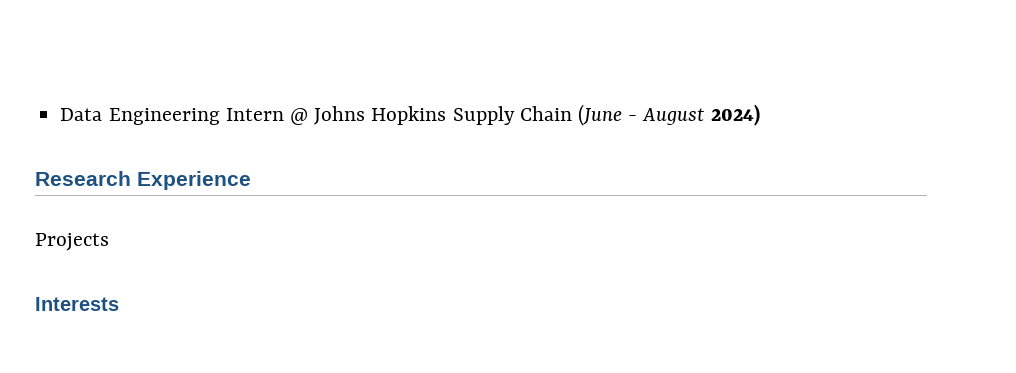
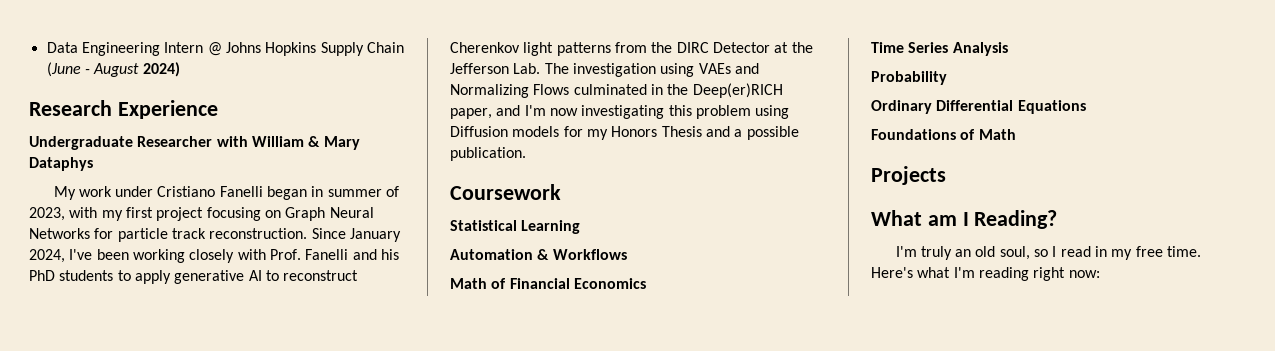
+ Undergraduate Researcher with William & Mary Dataphys
+ My work under Cristiano Fanelli began in summer of 2023, with my first project focusing on Graph Neural Networks for particle track reconstruction. Since January 2024, I've been working closely with Prof. Fanelli and his PhD students to apply generative AI to reconstruct Cherenkov light patterns from the DIRC Detector at the Jefferson Lab. The investigation using VAEs and Normalizing Flows culminated in the Deep(er)RICH paper, and I'm now investigating this problem using Diffusion models for my Honors Thesis and a possible publication.
+ Coursework
+ Statistical Learning
+ Automation & Workflows
+ Math of Financial Economics
+ Time Series Analysis
+ Probability
+ Ordinary Differential Equations
+ Foundations of Math
  Projects
- Interests
+ What am I Reading?
+ I'm truly an old soul, so I read in my free time. Here's what I'm reading right now:

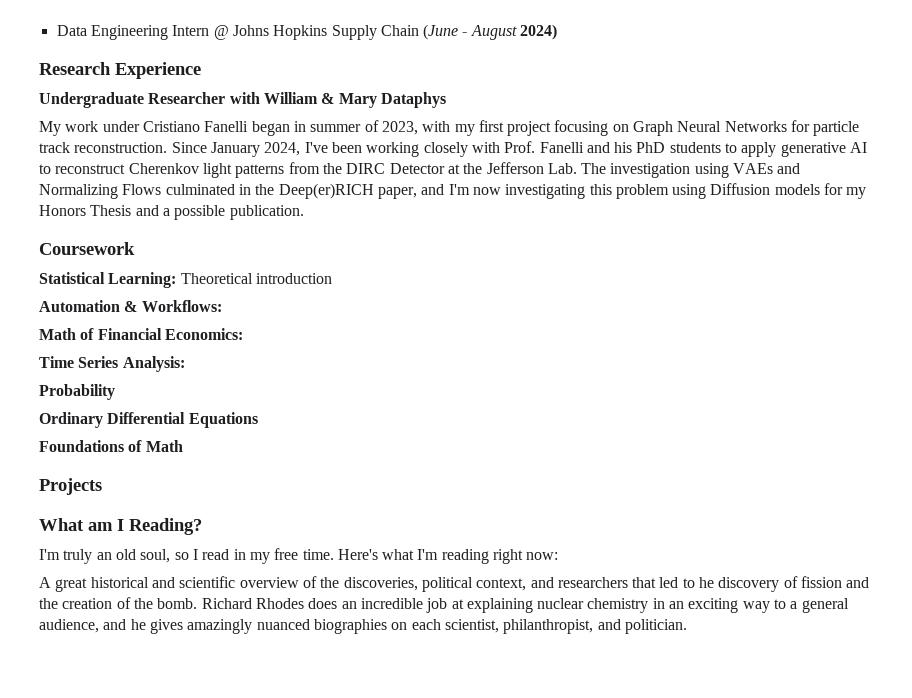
- Statistical Learning
+ Statistical Learning: Theoretical introduction
- Automation & Workflows
+ Automation & Workflows:
- Math of Financial Economics
+ Math of Financial Economics:
- Time Series Analysis
+ Time Series Analysis:
+ A great historical and scientific overview of the discoveries, political context, and researchers that led to he discovery of fission and the creation of the bomb. Richard Rhodes does an incredible job at explaining nuclear chemistry in an exciting way to a general audience, and he gives amazingly nuanced biographies on each scientist, philanthropist, and politician.

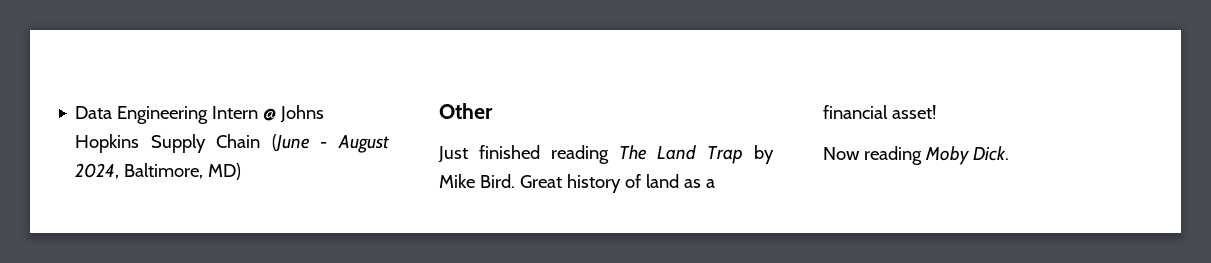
- Data Engineering Intern @ Johns Hopkins Supply Chain (June - August 2024)
- Research Experience
- Undergraduate Researcher with William & Mary Dataphys
- My work under Cristiano Fanelli began in summer of 2023, with my first project focusing on Graph Neural Networks for particle track reconstruction. Since January 2024, I've been working closely with Prof. Fanelli and his PhD students to apply generative AI to reconstruct Cherenkov light patterns from the DIRC Detector at the Jefferson Lab. The investigation using VAEs and Normalizing Flows culminated in the Deep(er)RICH paper, and I'm now investigating this problem using Diffusion models for my Honors Thesis and a possible publication.
- Coursework
- Statistical Learning: Theoretical introduction
- Automation & Workflows:
- Math of Financial Economics:
- Time Series Analysis:
- Probability
- Ordinary Differential Equations
- Foundations of Math
- Projects
- What am I Reading?
- I'm truly an old soul, so I read in my free time. Here's what I'm reading right now:
- A great historical and scientific overview of the discoveries, political context, and researchers that led to he discovery of fission and the creation of the bomb. Richard Rhodes does an incredible job at explaining nuclear chemistry in an exciting way to a general audience, and he gives amazingly nuanced biographies on each scientist, philanthropist, and politician.
+ Data Engineering Intern @ Johns Hopkins Supply Chain (June - August 2024, Baltimore, MD)
+ Other
+ Just finished reading The Land Trap by Mike Bird. Great history of land as a financial asset!
+ Now reading Moby Dick.

